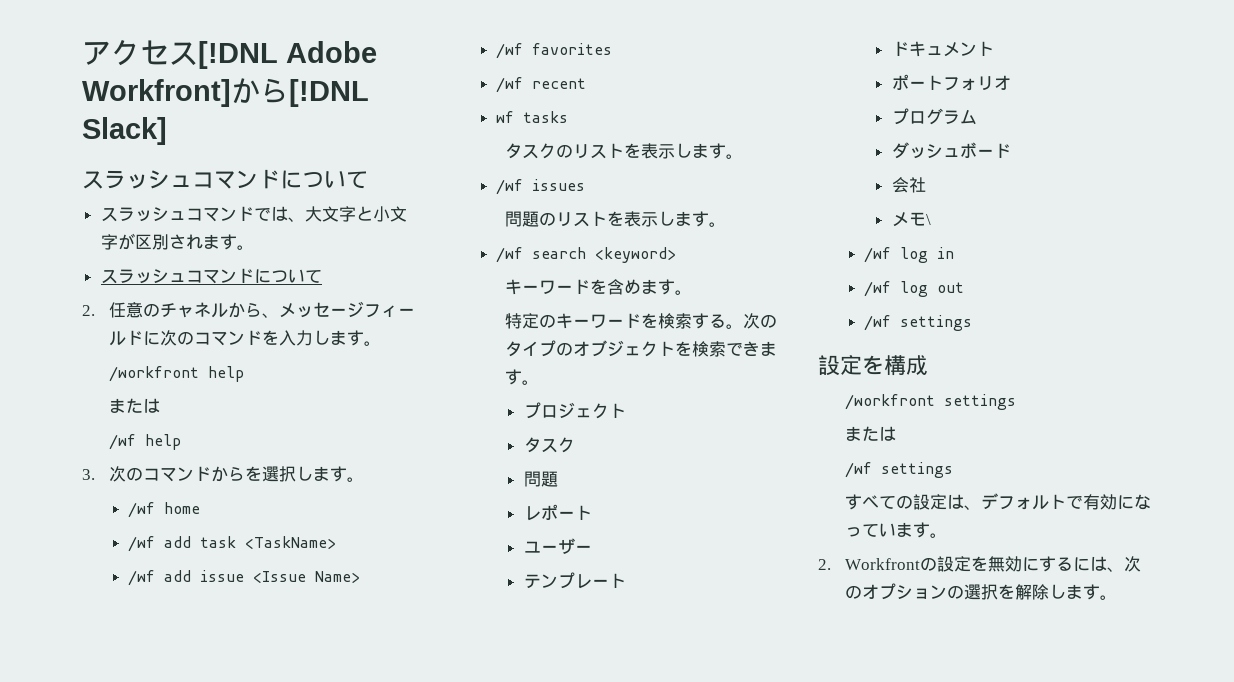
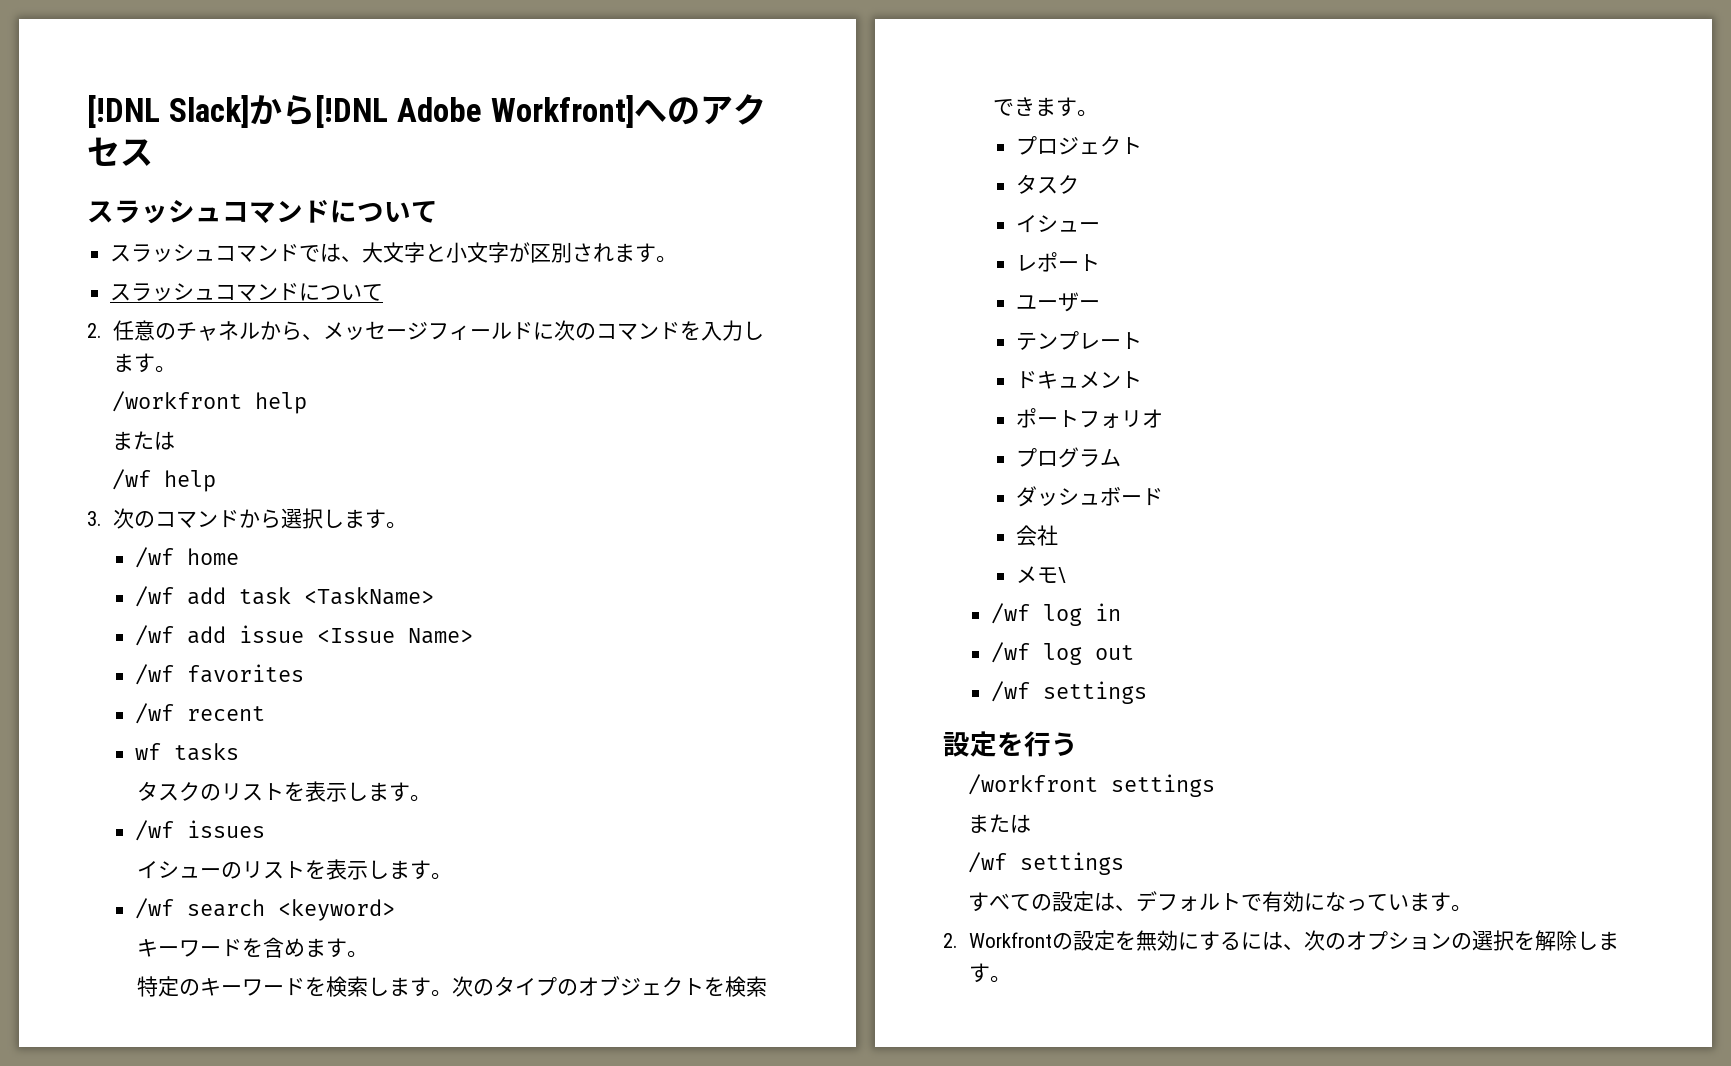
- アクセス[!DNL Adobe Workfront]から[!DNL Slack]
+ [!DNL Slack]から[!DNL Adobe Workfront]へのアクセス
- 3.次のコマンドからを選択します。
+ 3.次のコマンドから選択します。
- 問題のリストを表示します。
+ イシューのリストを表示します。
- 特定のキーワードを検索する。
+ 特定のキーワードを検索します。
  プロジェクト
  タスク
- 問題
+ イシュー
- 設定を構成
+ 設定を行う

